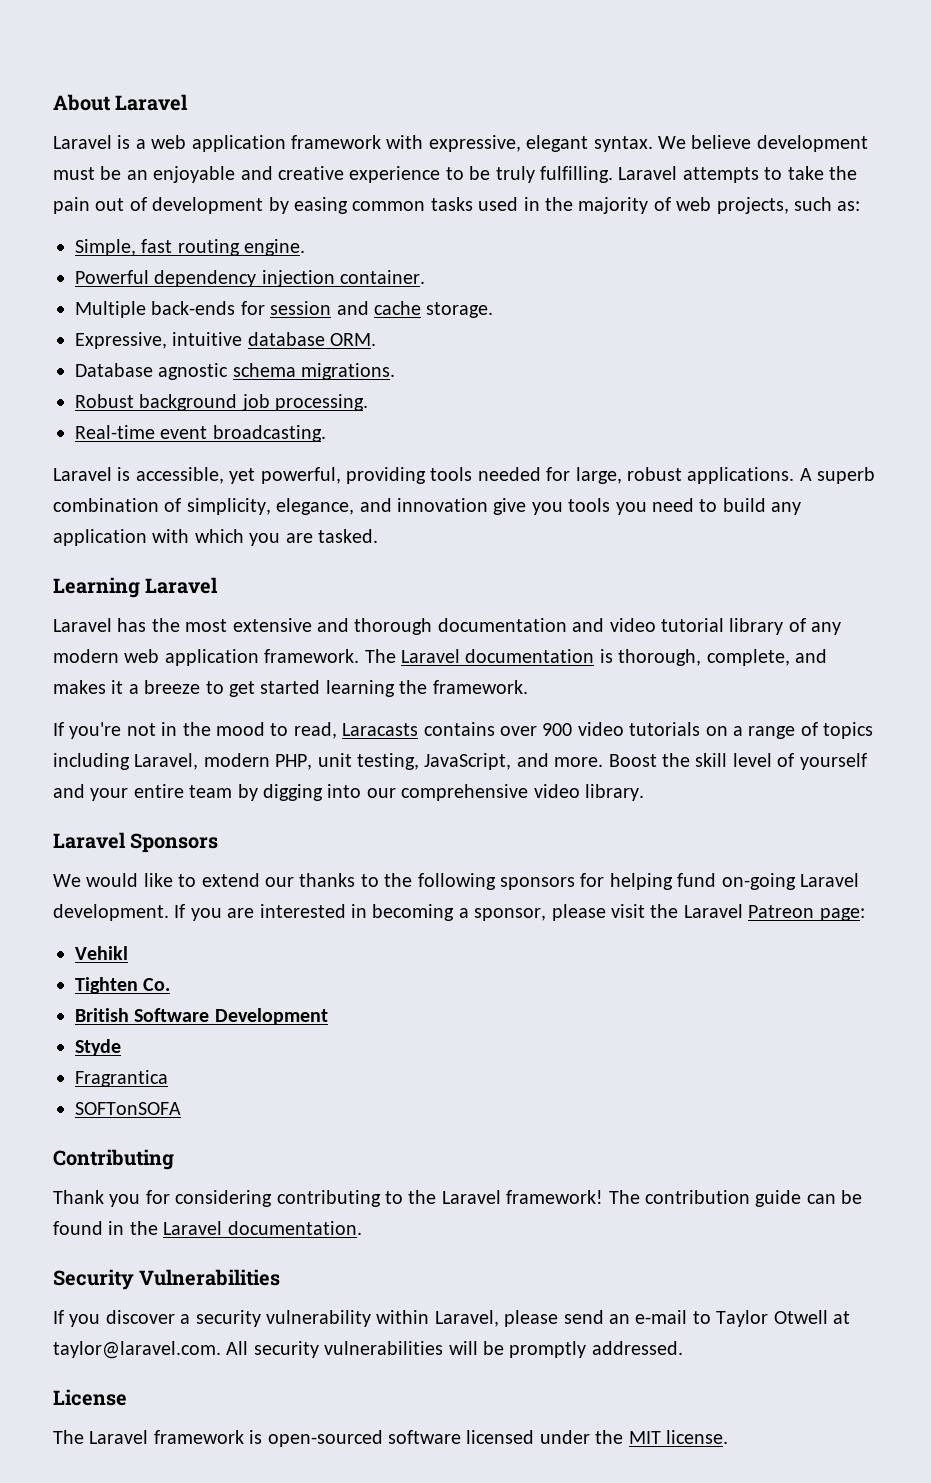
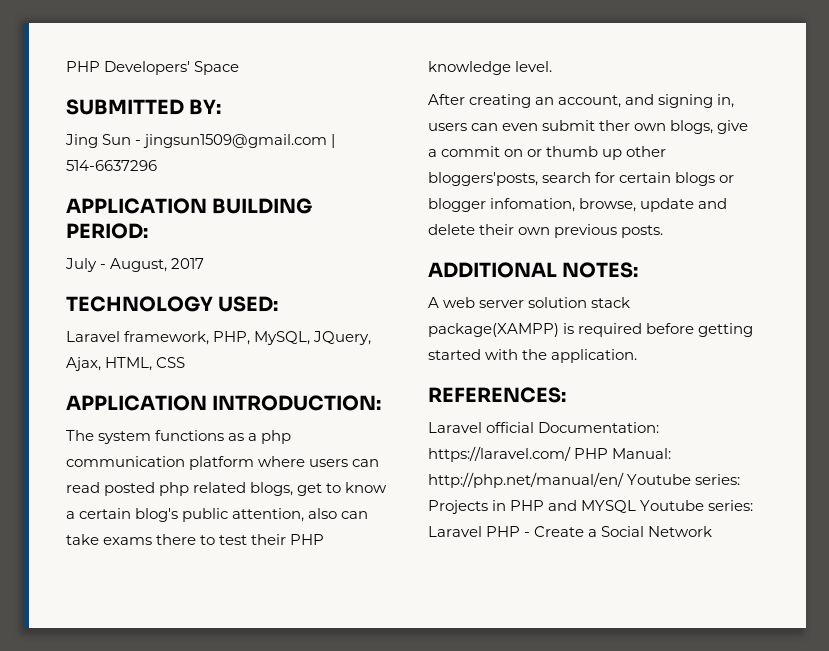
- About Laravel
- Laravel is a web application framework with expressive, elegant syntax. We believe development must be an enjoyable and creative experience to be truly fulfilling. Laravel attempts to take the pain out of development by easing common tasks used in the majority of web projects, such as:
- Simple, fast routing engine.
- Powerful dependency injection container.
- Multiple back-ends for session and cache storage.
- Expressive, intuitive database ORM.
- Database agnostic schema migrations.
- Robust background job processing.
- Real-time event broadcasting.
- Laravel is accessible, yet powerful, providing tools needed for large, robust applications. A superb combination of simplicity, elegance, and innovation give you tools you need to build any application with which you are tasked.
- Learning Laravel
- Laravel has the most extensive and thorough documentation and video tutorial library of any modern web application framework. The Laravel documentation is thorough, complete, and makes it a breeze to get started learning the framework.
- If you're not in the mood to read, Laracasts contains over 900 video tutorials on a range of topics including Laravel, modern PHP, unit testing, JavaScript, and more. Boost the skill level of yourself and your entire team by digging into our comprehensive video library.
- Laravel Sponsors
- We would like to extend our thanks to the following sponsors for helping fund on-going Laravel development. If you are interested in becoming a sponsor, please visit the Laravel Patreon page:
- Vehikl
- Tighten Co.
- British Software Development
- Styde
- Fragrantica
- SOFTonSOFA
- Contributing
- Thank you for considering contributing to the Laravel framework! The contribution guide can be found in the Laravel documentation.
- Security Vulnerabilities
- If you discover a security vulnerability within Laravel, please send an e-mail to Taylor Otwell at taylor@laravel.com. All security vulnerabilities will be promptly addressed.
- License
- The Laravel framework is open-sourced software licensed under the MIT license.
+ PHP Developers' Space
+ SUBMITTED BY:
+ Jing Sun - jingsun1509@gmail.com | 514-6637296
+ APPLICATION BUILDING PERIOD:
+ July - August, 2017
+ TECHNOLOGY USED:
+ Laravel framework, PHP, MySQL, JQuery, Ajax, HTML, CSS
+ APPLICATION INTRODUCTION:
+ The system functions as a php communication platform where users can read posted php related blogs, get to know a certain blog's public attention, also can take exams there to test their PHP knowledge level.
+ After creating an account, and signing in, users can even submit ther own blogs, give a commit on or thumb up other bloggers'posts, search for certain blogs or blogger infomation, browse, update and delete their own previous posts.
+ ADDITIONAL NOTES:
+ A web server solution stack package(XAMPP) is required before getting started with the application.
+ REFERENCES:
+ Laravel official Documentation: https://laravel.com/ PHP Manual: http://php.net/manual/en/ Youtube series: Projects in PHP and MYSQL Youtube series: Laravel PHP - Create a Social Network

